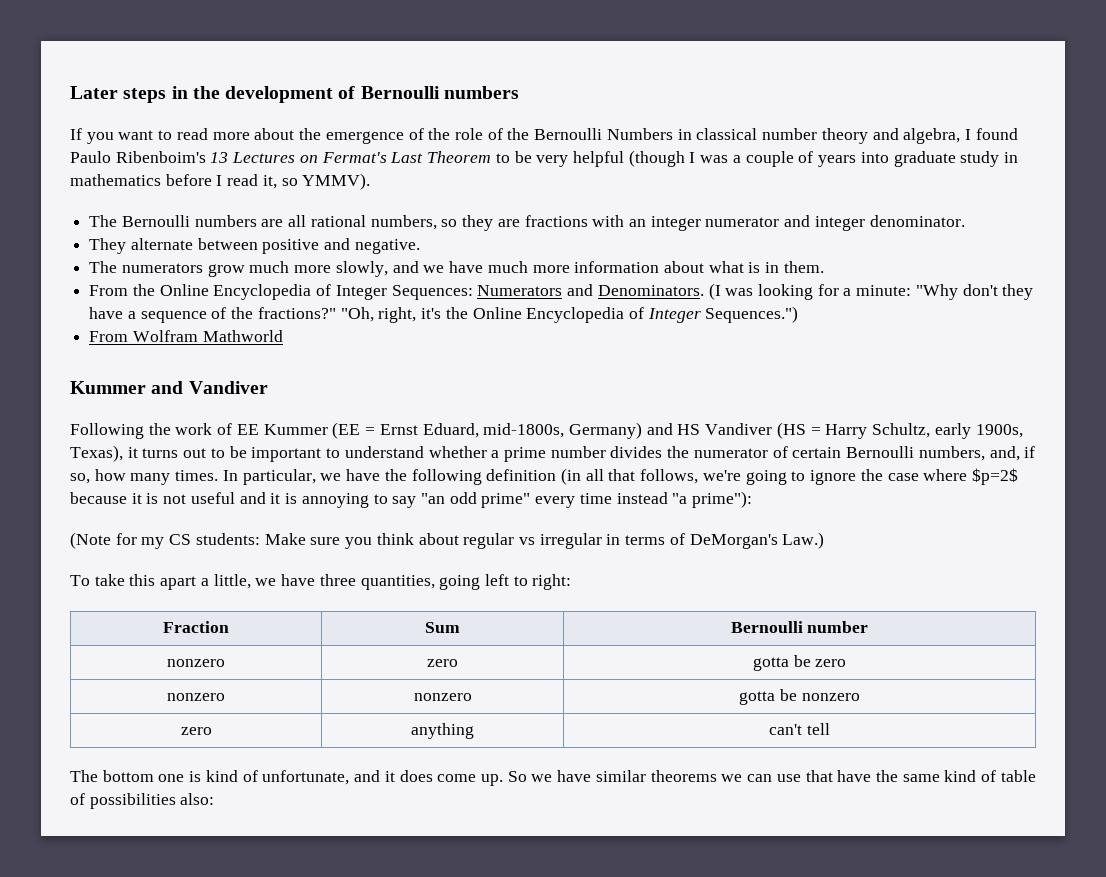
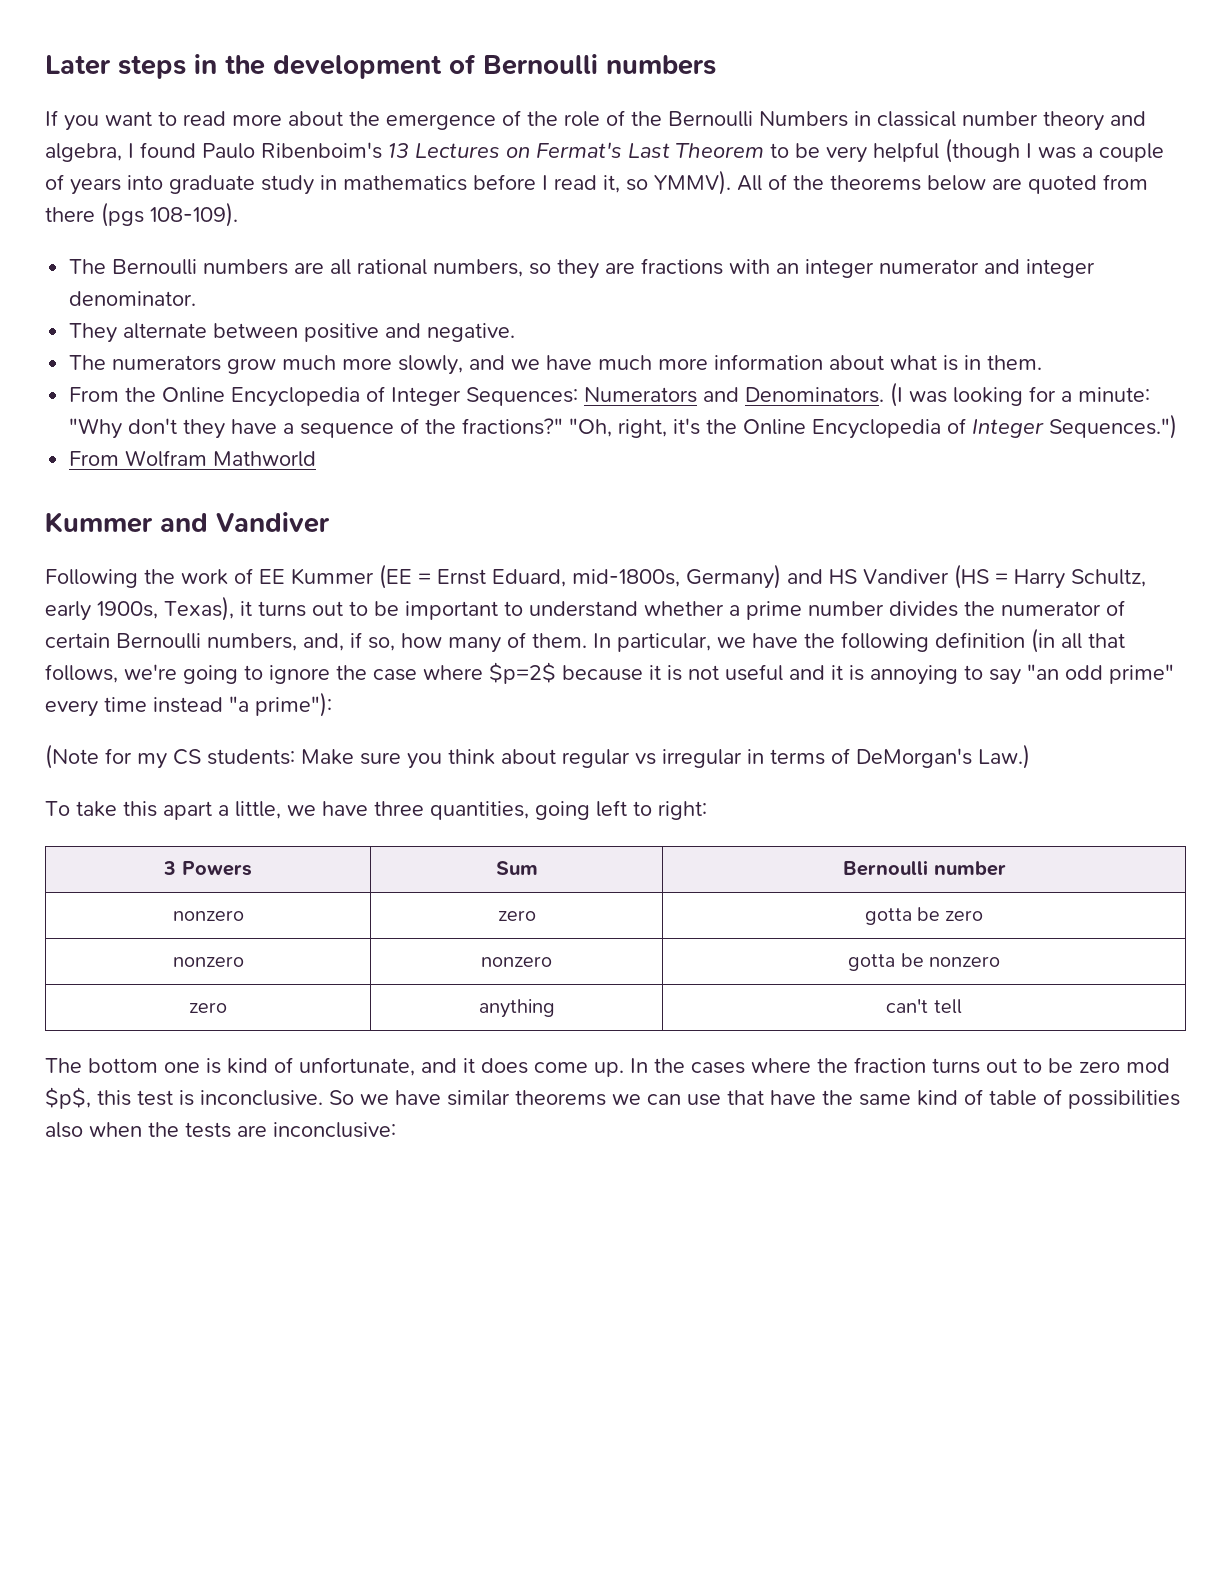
+ All of the theorems below are quoted from there (pgs 108-109).
- Following the work of EE Kummer (EE = Ernst Eduard, mid-1800s, Germany) and HS Vandiver (HS = Harry Schultz, early 1900s, Texas), it turns out to be important to understand whether a prime number divides the numerator of certain Bernoulli numbers, and, if so, how many times.
+ Following the work of EE Kummer (EE = Ernst Eduard, mid-1800s, Germany) and HS Vandiver (HS = Harry Schultz, early 1900s, Texas), it turns out to be important to understand whether a prime number divides the numerator of certain Bernoulli numbers, and, if so, how many of them.
- Fraction | Sum | Bernoulli number
+ 3 Powers | Sum | Bernoulli number
+ In the cases where the fraction turns out to be zero mod $p$, this test is inconclusive.
- So we have similar theorems we can use that have the same kind of table of possibilities also:
+ So we have similar theorems we can use that have the same kind of table of possibilities also when the tests are inconclusive:

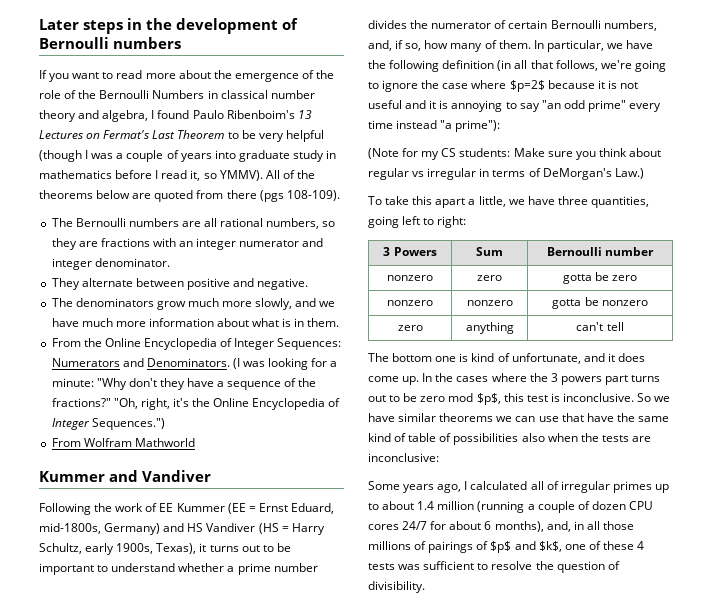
- The numerators grow much more slowly, and we have much more information about what is in them.
+ The denominators grow much more slowly, and we have much more information about what is in them.
- In the cases where the fraction turns out to be zero mod $p$, this test is inconclusive.
+ In the cases where the 3 powers part turns out to be zero mod $p$, this test is inconclusive.
+ Some years ago, I calculated all of irregular primes up to about 1.4 million (running a couple of dozen CPU cores 24/7 for about 6 months), and, in all those millions of pairings of $p$ and $k$, one of these 4 tests was sufficient to resolve the question of divisibility.

